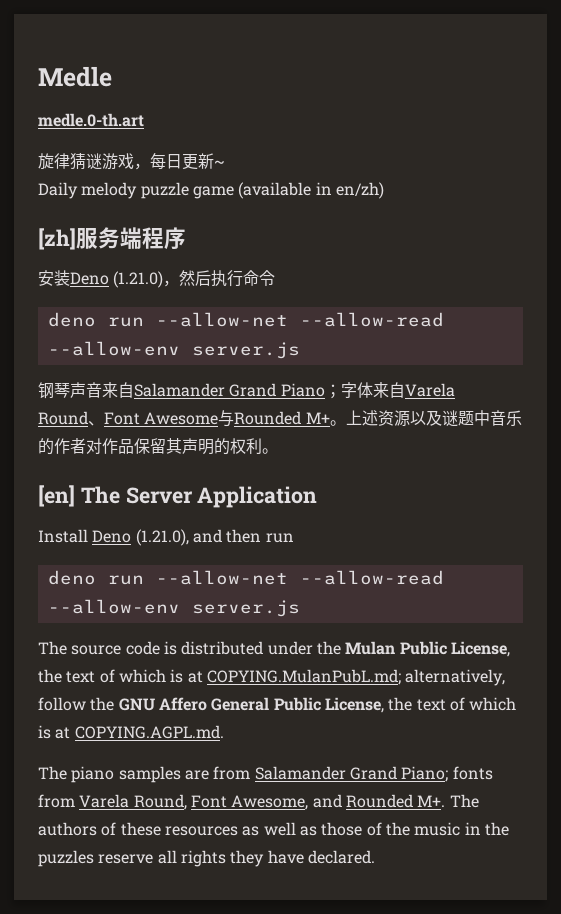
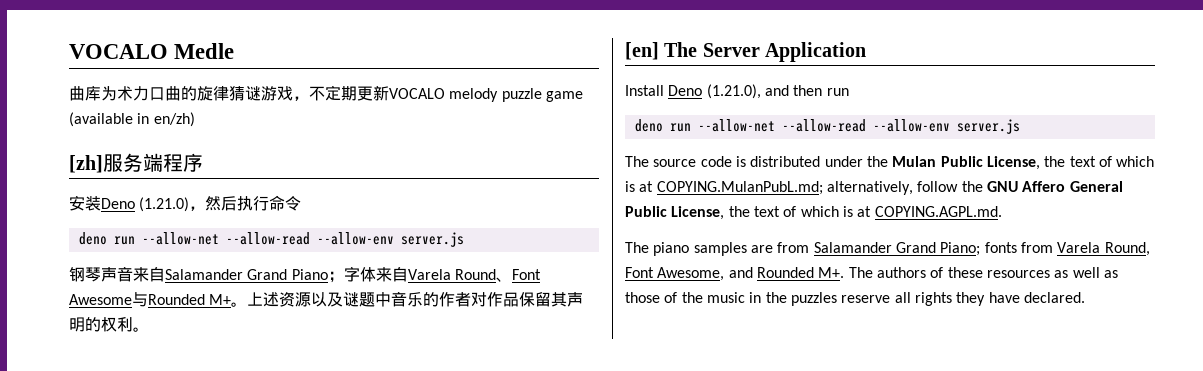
- Medle
+ VOCALO Medle
- medle.0-th.art
- 旋律猜谜游戏，每日更新~
- Daily melody puzzle game (available in en/zh)
+ 曲库为术力口曲的旋律猜谜游戏，不定期更新VOCALO melody puzzle game (available in en/zh)

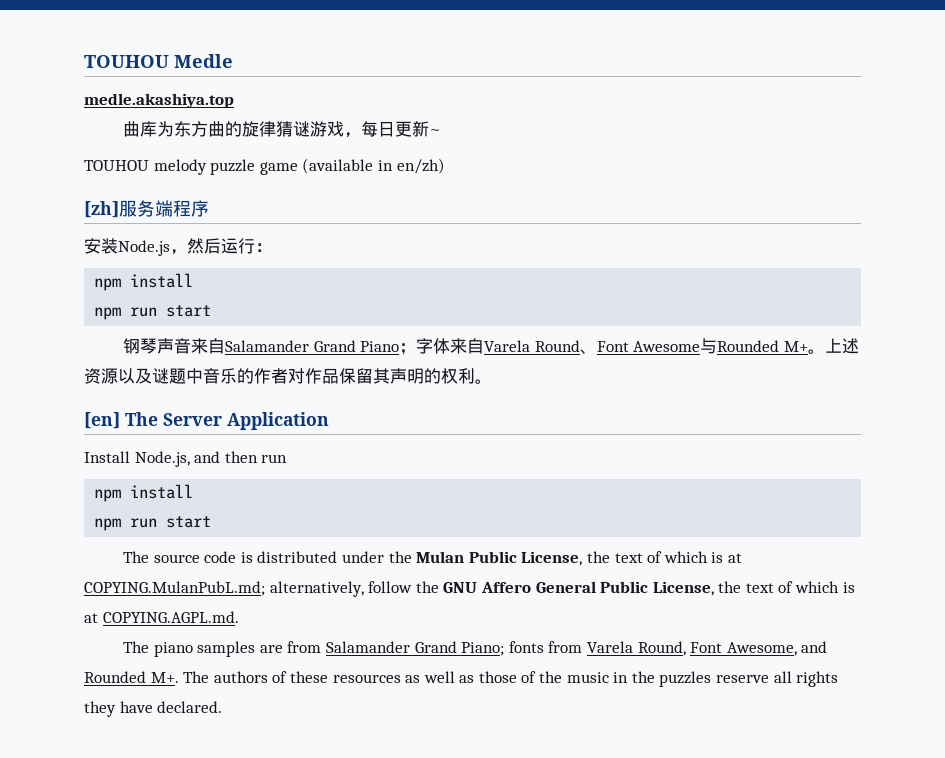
- VOCALO Medle
+ TOUHOU Medle
+ medle.akashiya.top
- 曲库为术力口曲的旋律猜谜游戏，不定期更新VOCALO melody puzzle game (available in en/zh)
+ 曲库为东方曲的旋律猜谜游戏，每日更新~
+ TOUHOU melody puzzle game (available in en/zh)
- 安装Deno (1.21.0)，然后执行命令
- deno run --allow-net --allow-read --allow-env server.js
+ 安装Node.js，然后运行：
+ npm install
+ npm run start
- Install Deno (1.21.0), and then run
- deno run --allow-net --allow-read --allow-env server.js
+ Install Node.js, and then run
+ npm install
+ npm run start

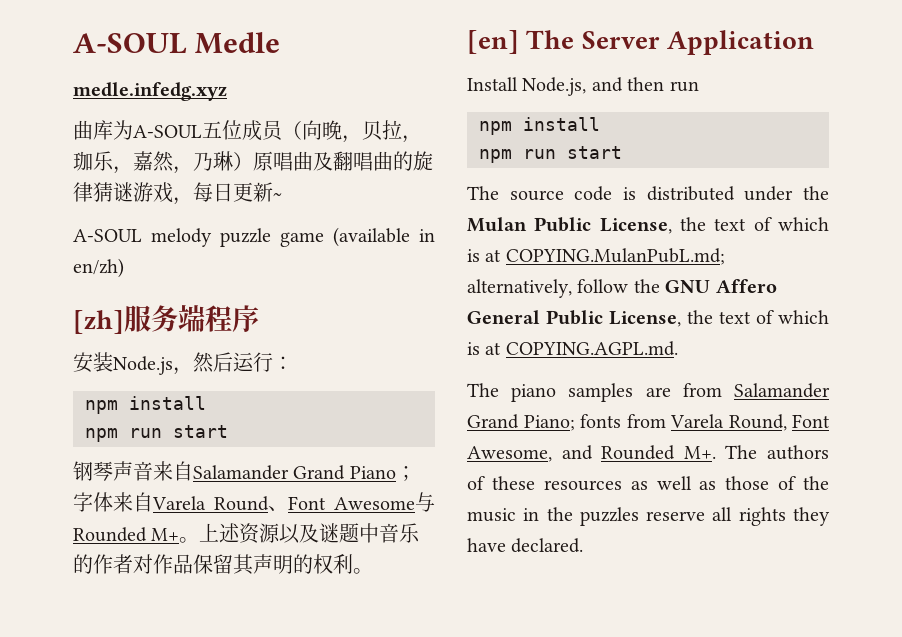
- TOUHOU Medle
+ A-SOUL Medle
- medle.akashiya.top
+ medle.infedg.xyz
- 曲库为东方曲的旋律猜谜游戏，每日更新~
+ 曲库为A-SOUL五位成员（向晚，贝拉，珈乐，嘉然，乃琳）原唱曲及翻唱曲的旋律猜谜游戏，每日更新~
- TOUHOU melody puzzle game (available in en/zh)
+ A-SOUL melody puzzle game (available in en/zh)

